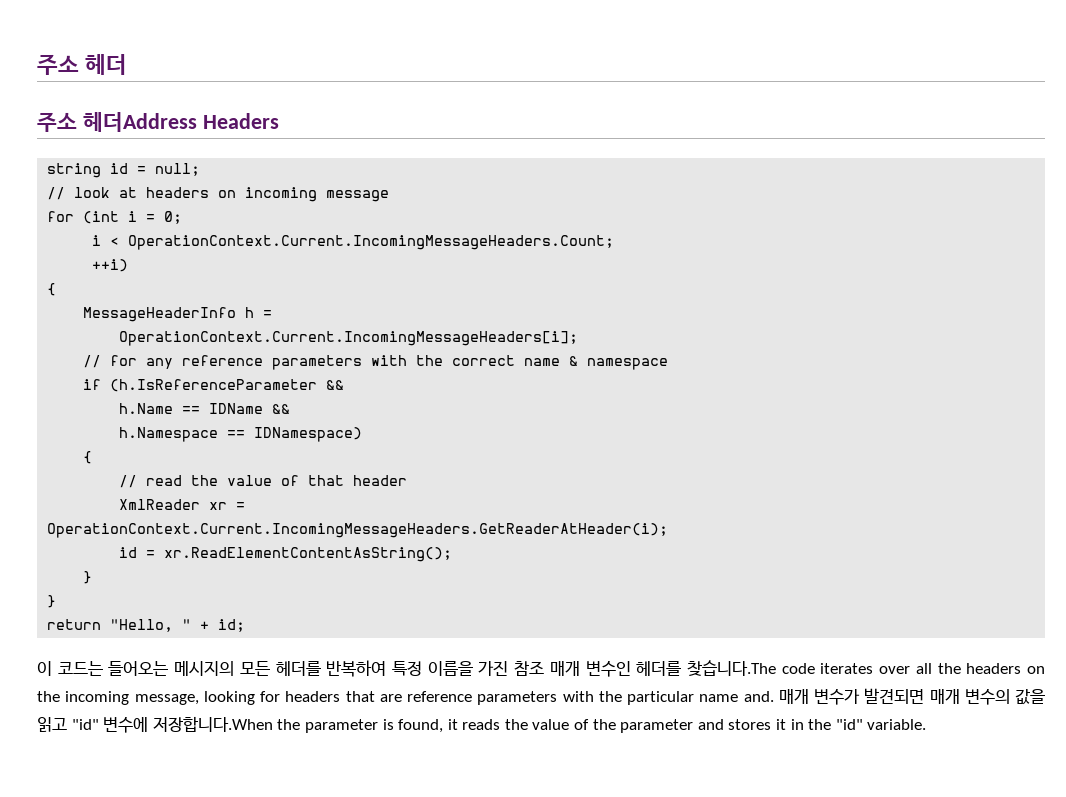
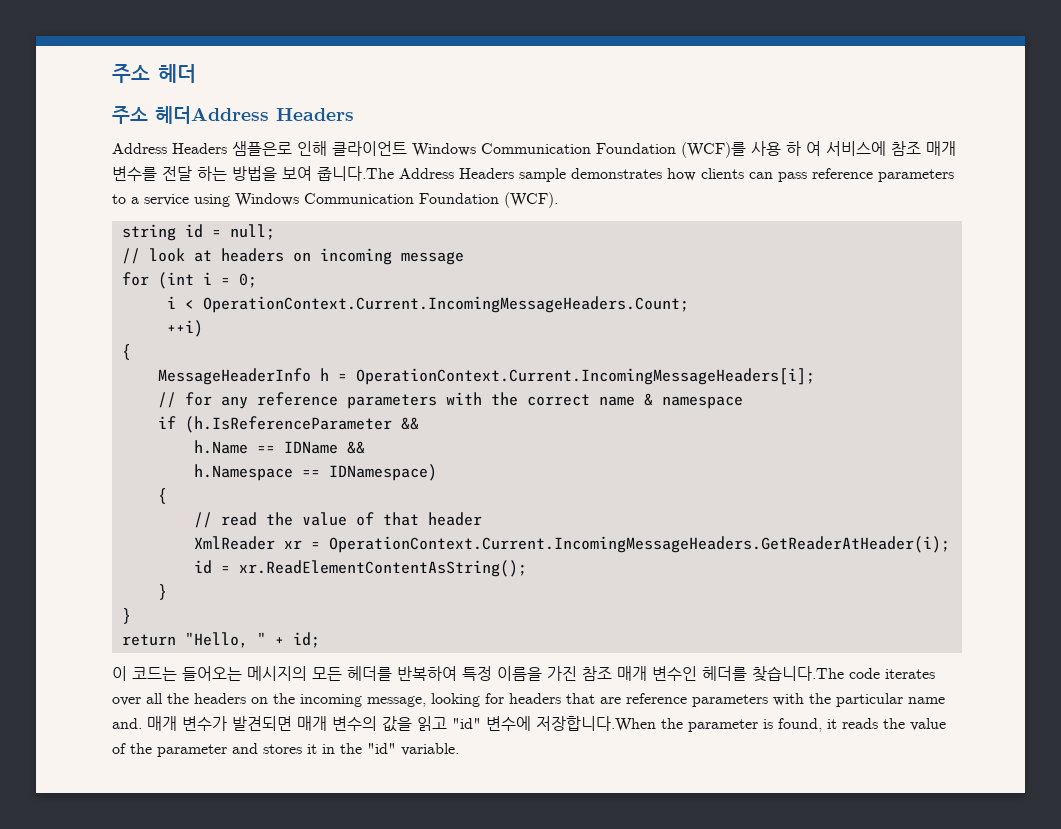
+ Address Headers 샘플은로 인해 클라이언트 Windows Communication Foundation (WCF)를 사용 하 여 서비스에 참조 매개 변수를 전달 하는 방법을 보여 줍니다.The Address Headers sample demonstrates how clients can pass reference parameters to a service using Windows Communication Foundation (WCF).
- MessageHeaderInfo h =
- OperationContext.Current.IncomingMessageHeaders[i];
+ MessageHeaderInfo h = OperationContext.Current.IncomingMessageHeaders[i];
- XmlReader xr =
- OperationContext.Current.IncomingMessageHeaders.GetReaderAtHeader(i);
+ XmlReader xr = OperationContext.Current.IncomingMessageHeaders.GetReaderAtHeader(i);

